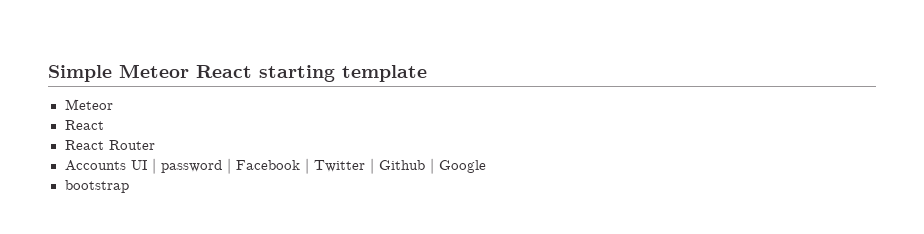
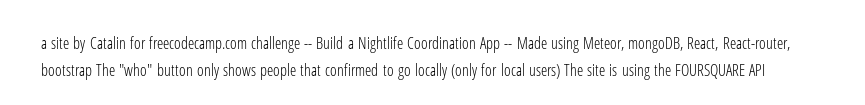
- Simple Meteor React starting template
- Meteor
- React
- React Router
- Accounts UI | password | Facebook | Twitter | Github | Google
- bootstrap
+ a site by Catalin for freecodecamp.com challenge -- Build a Nightlife Coordination App -- Made using Meteor, mongoDB, React, React-router, bootstrap The "who" button only shows people that confirmed to go locally (only for local users) The site is using the FOURSQUARE API

